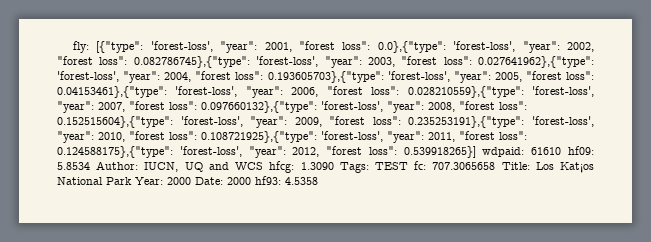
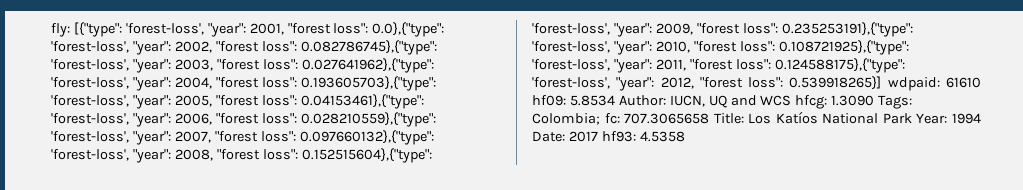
- TEST fc:
+ Colombia; fc:
- Los Kat¡os National Park Year:
+ Los Katíos National Park Year:
- 2000 Date: 2000 hf93:
+ 1994 Date: 2017 hf93:

